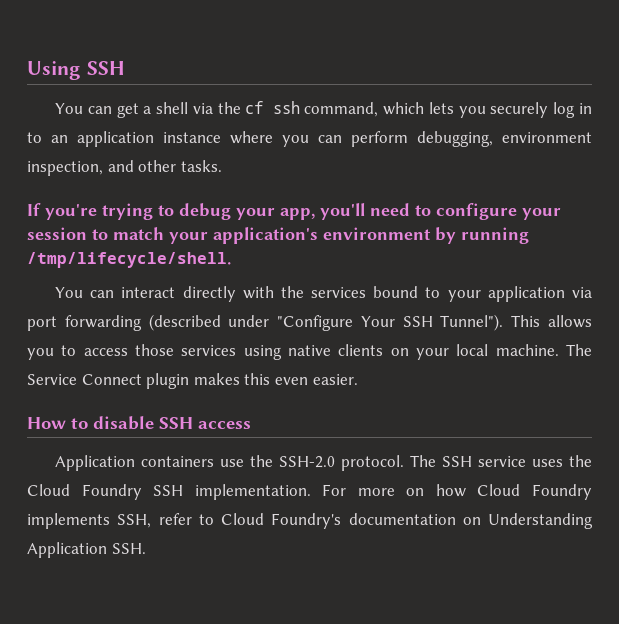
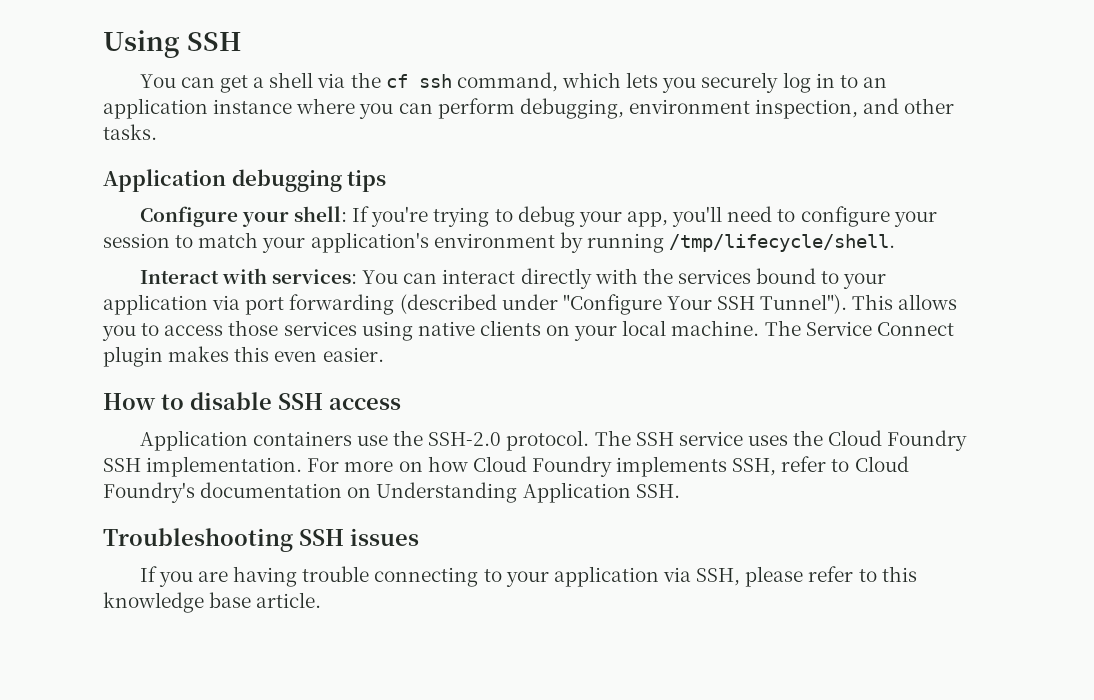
- If you're trying to debug your app, you'll need to configure your session to match your application's environment by running /tmp/lifecycle/shell.
+ Application debugging tips
+ Configure your shell: If you're trying to debug your app, you'll need to configure your session to match your application's environment by running /tmp/lifecycle/shell.
- You can interact directly with the services bound to your application via port forwarding (described under "Configure Your SSH Tunnel").
+ Interact with services: You can interact directly with the services bound to your application via port forwarding (described under "Configure Your SSH Tunnel").
+ Troubleshooting SSH issues
+ If you are having trouble connecting to your application via SSH, please refer to this knowledge base article.

